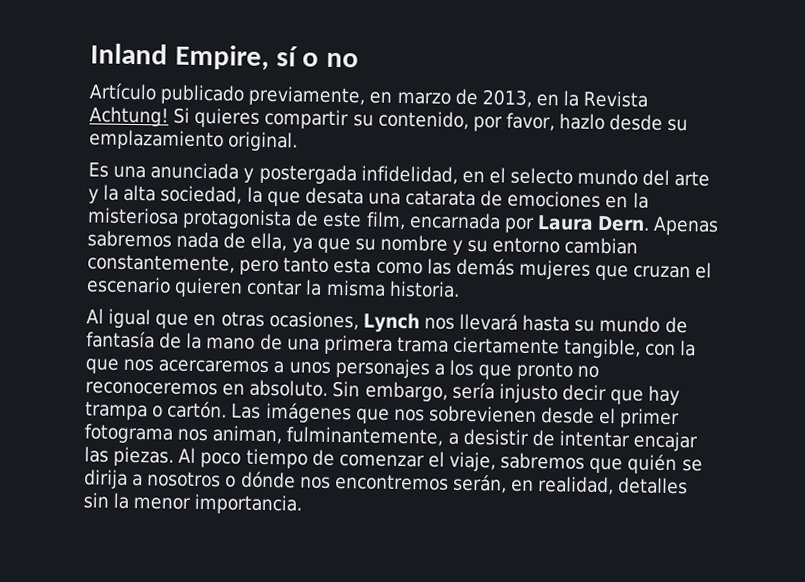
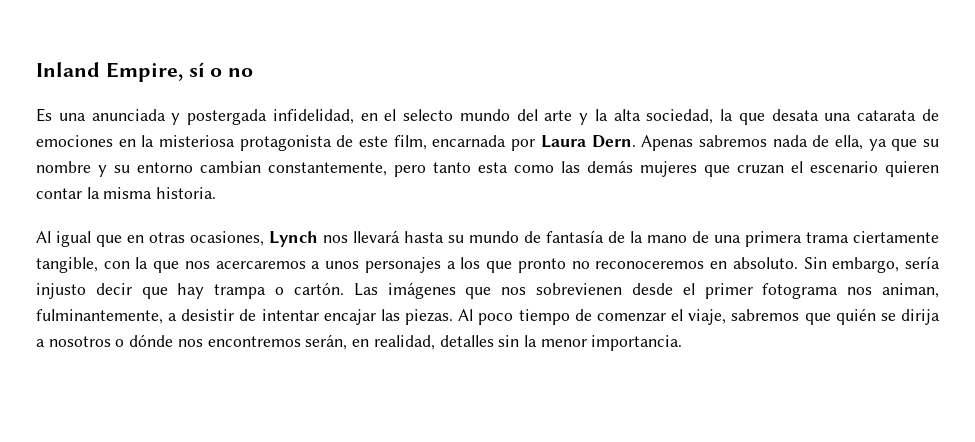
- Artículo publicado previamente, en marzo de 2013, en la Revista Achtung! Si quieres compartir su contenido, por favor, hazlo desde su emplazamiento original.

